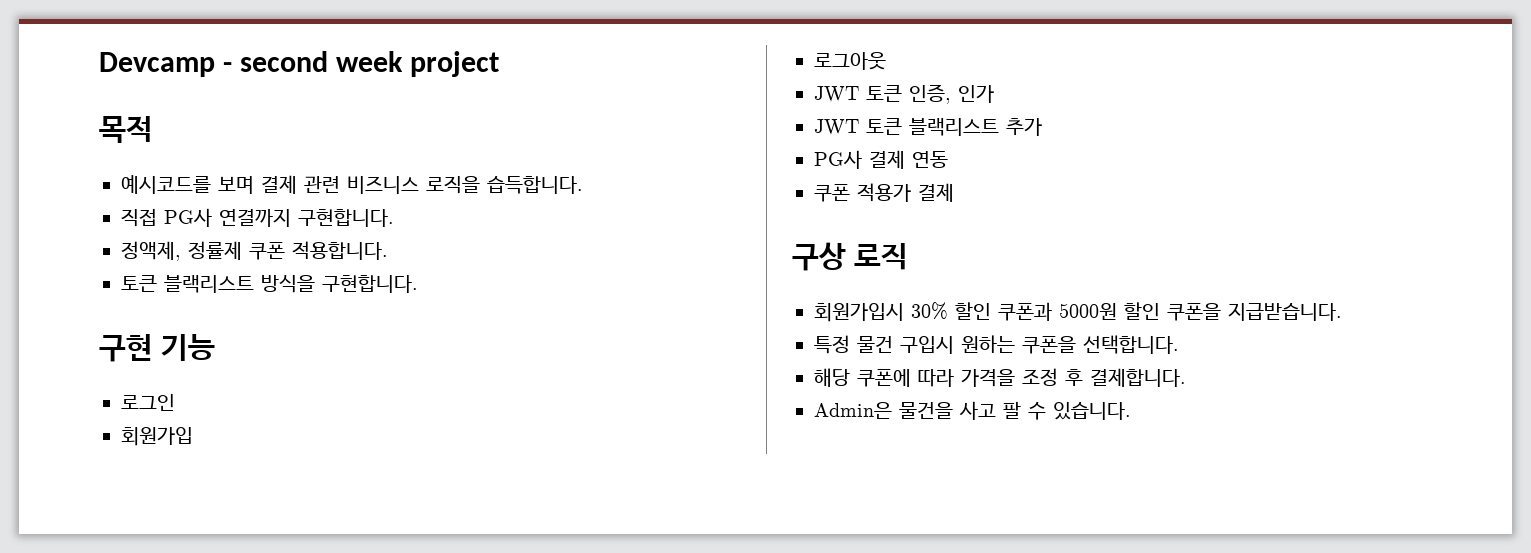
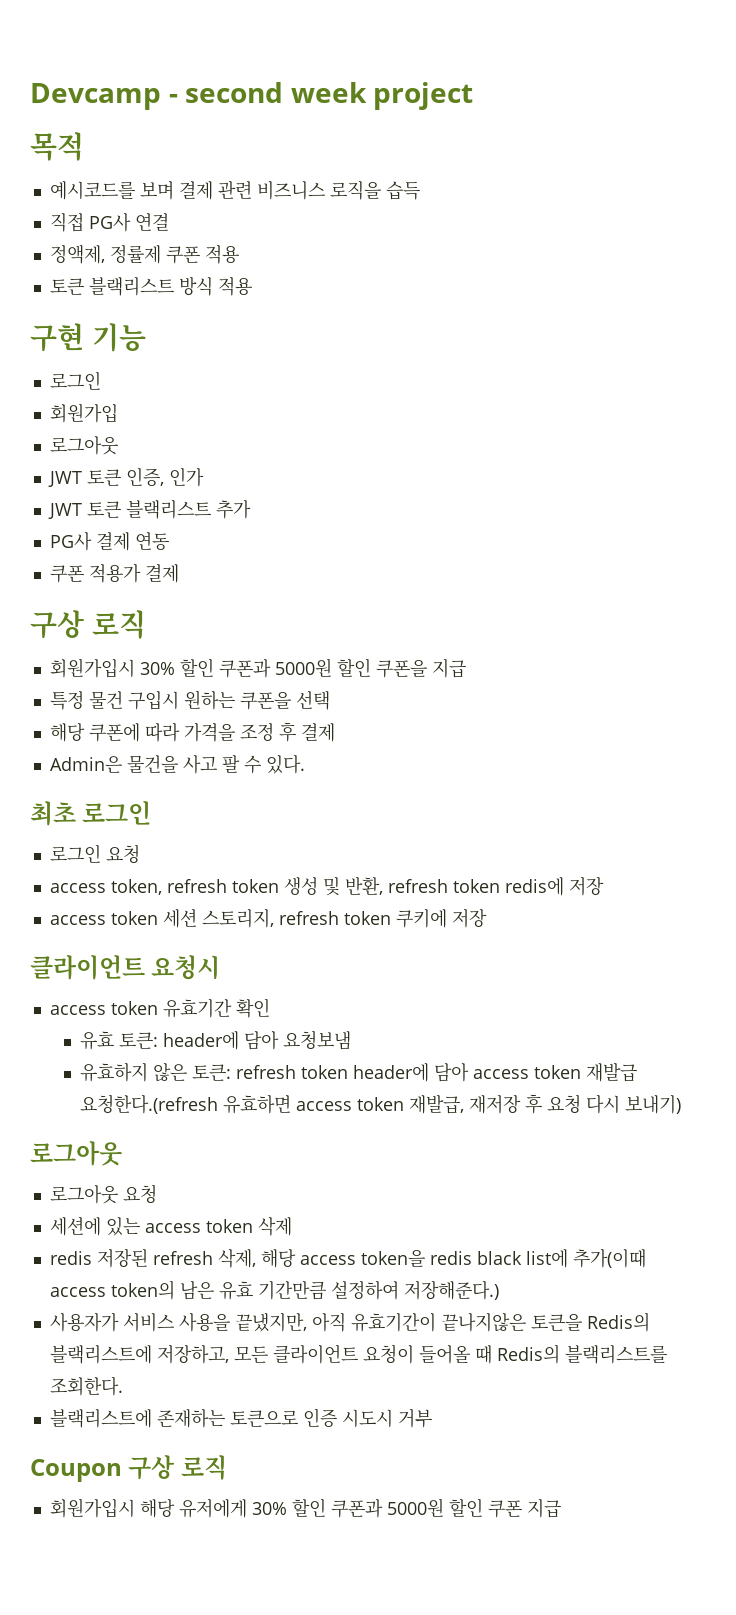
- 예시코드를 보며 결제 관련 비즈니스 로직을 습득합니다.
+ 예시코드를 보며 결제 관련 비즈니스 로직을 습득
- 직접 PG사 연결까지 구현합니다.
+ 직접 PG사 연결
- 정액제, 정률제 쿠폰 적용합니다.
- 토큰 블랙리스트 방식을 구현합니다.
+ 정액제, 정률제 쿠폰 적용
+ 토큰 블랙리스트 방식 적용
- 회원가입시 30% 할인 쿠폰과 5000원 할인 쿠폰을 지급받습니다.
+ 회원가입시 30% 할인 쿠폰과 5000원 할인 쿠폰을 지급
- 특정 물건 구입시 원하는 쿠폰을 선택합니다.
+ 특정 물건 구입시 원하는 쿠폰을 선택
- 해당 쿠폰에 따라 가격을 조정 후 결제합니다.
+ 해당 쿠폰에 따라 가격을 조정 후 결제
- Admin은 물건을 사고 팔 수 있습니다.
+ Admin은 물건을 사고 팔 수 있다.
+ 최초 로그인
+ 로그인 요청
+ access token, refresh token 생성 및 반환, refresh token redis에 저장
+ access token 세션 스토리지, refresh token 쿠키에 저장
+ 클라이언트 요청시
+ access token 유효기간 확인
+ 유효 토큰: header에 담아 요청보냄
+ 유효하지 않은 토큰: refresh token header에 담아 access token 재발급 요청한다.(refresh 유효하면 access token 재발급, 재저장 후 요청 다시 보내기)
+ 로그아웃
+ 로그아웃 요청
+ 세션에 있는 access token 삭제
+ redis 저장된 refresh 삭제, 해당 access token을 redis black list에 추가(이때 access token의 남은 유효 기간만큼 설정하여 저장해준다.)
+ 사용자가 서비스 사용을 끝냈지만, 아직 유효기간이 끝나지않은 토큰을 Redis의 블랙리스트에 저장하고, 모든 클라이언트 요청이 들어올 때 Redis의 블랙리스트를 조회한다.
+ 블랙리스트에 존재하는 토큰으로 인증 시도시 거부
+ Coupon 구상 로직
+ 회원가입시 해당 유저에게 30% 할인 쿠폰과 5000원 할인 쿠폰 지급

